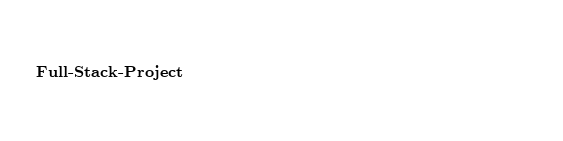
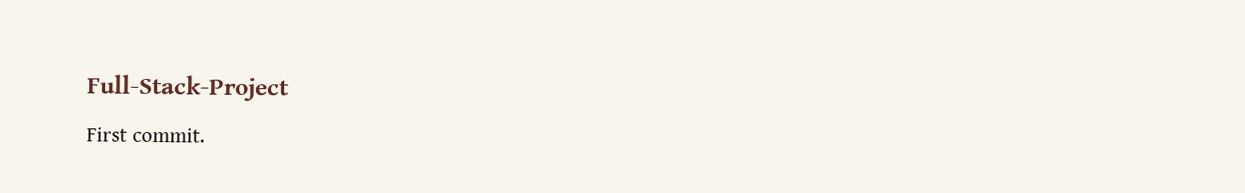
+ First commit.

